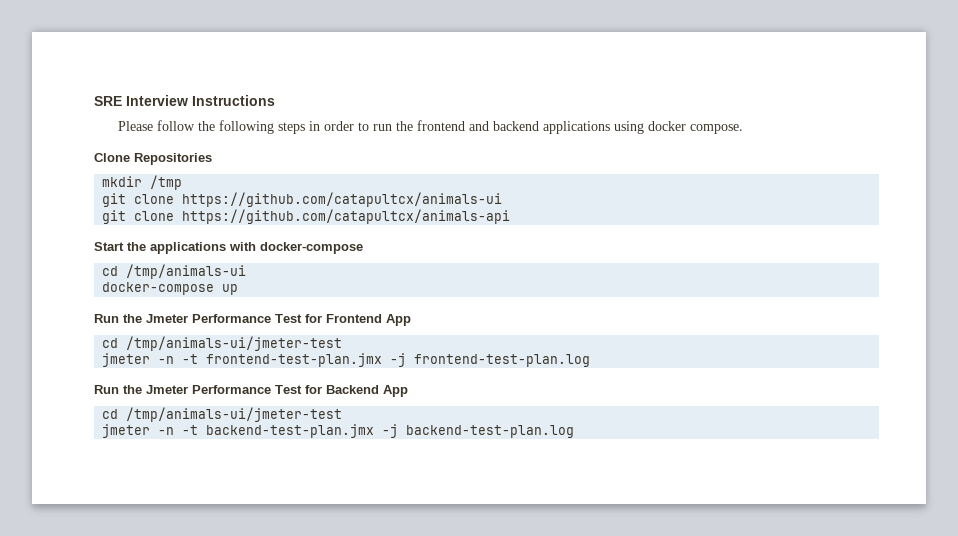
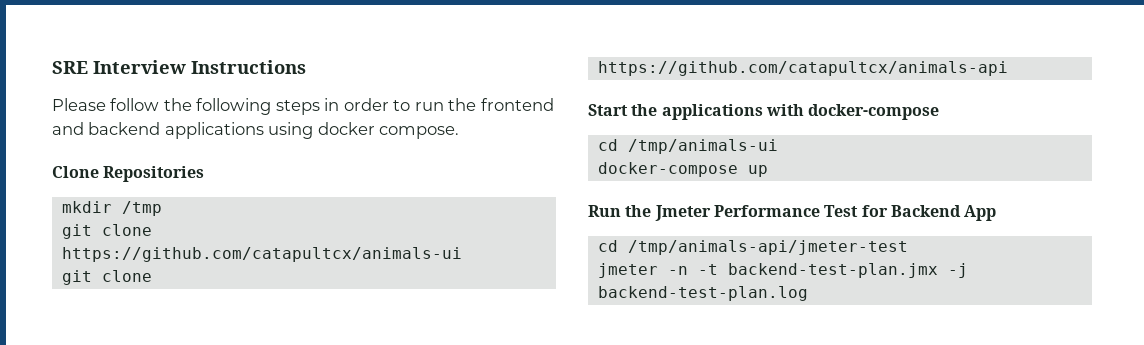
- Run the Jmeter Performance Test for Frontend App
- cd /tmp/animals-ui/jmeter-test
- jmeter -n -t frontend-test-plan.jmx -j frontend-test-plan.log
  Run the Jmeter Performance Test for Backend App
- cd /tmp/animals-ui/jmeter-test
+ cd /tmp/animals-api/jmeter-test

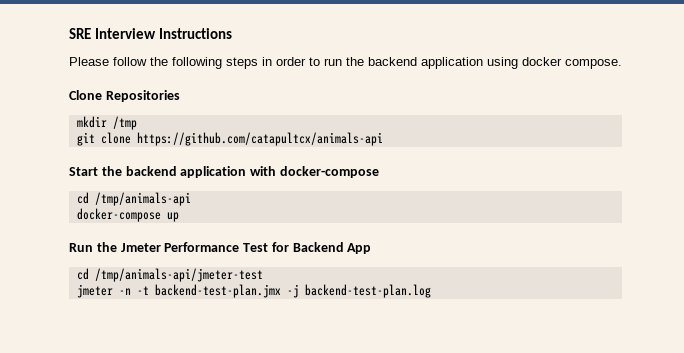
- Please follow the following steps in order to run the frontend and backend applications using docker compose.
+ Please follow the following steps in order to run the backend application using docker compose.
- git clone https://github.com/catapultcx/animals-ui
- Start the applications with docker-compose
+ Start the backend application with docker-compose
- cd /tmp/animals-ui
+ cd /tmp/animals-api

